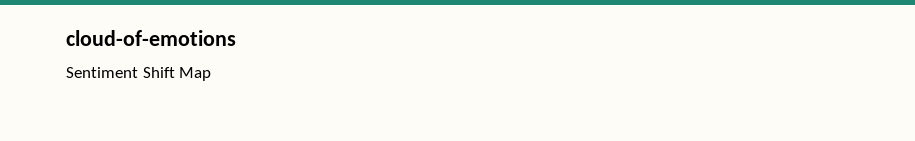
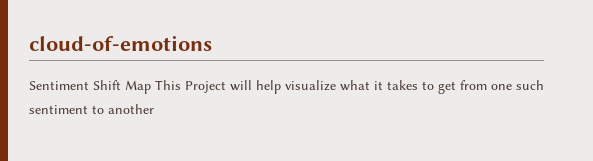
- Sentiment Shift Map
+ Sentiment Shift Map This Project will help visualize what it takes to get from one such sentiment to another

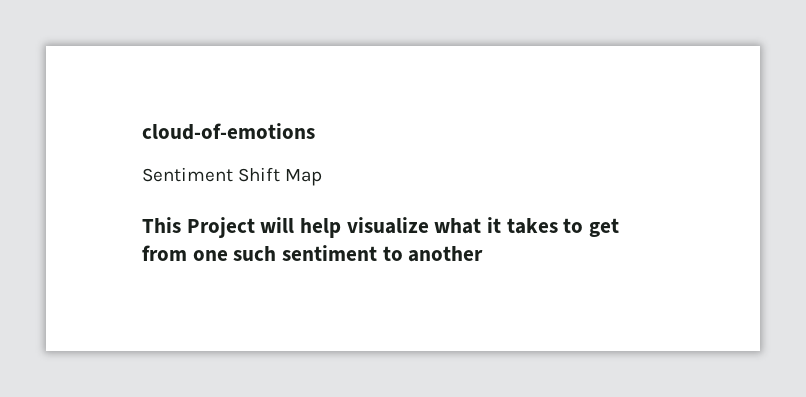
- Sentiment Shift Map This Project will help visualize what it takes to get from one such sentiment to another
+ Sentiment Shift Map
+ This Project will help visualize what it takes to get from one such sentiment to another

